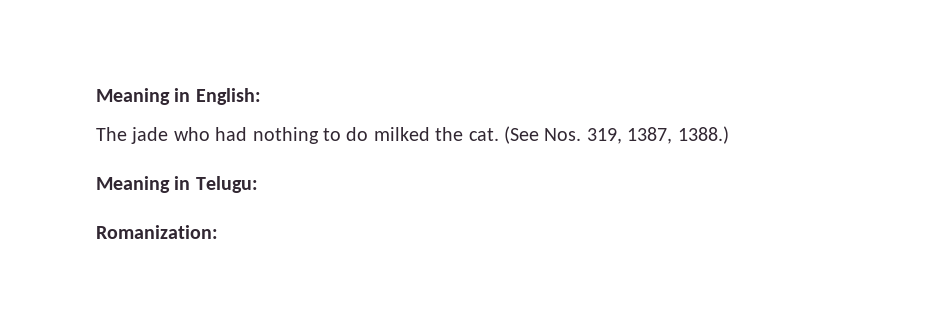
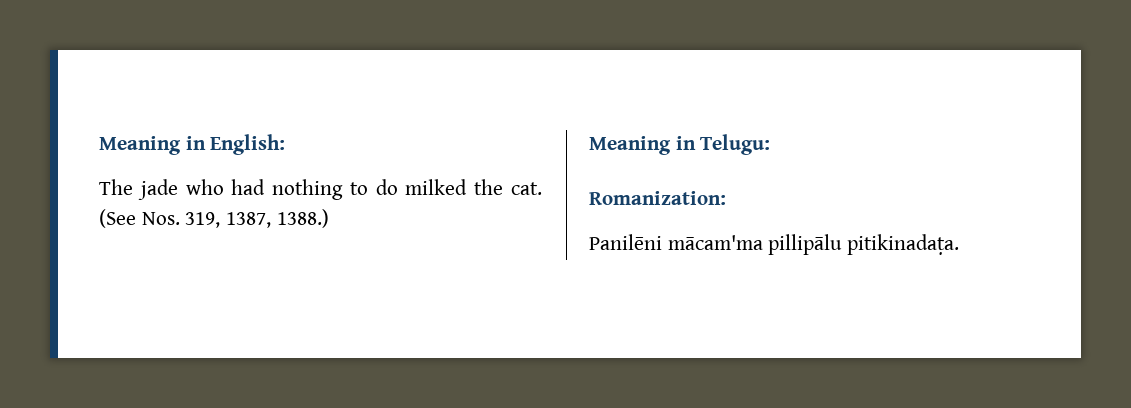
+ Panilēni mācam'ma pillipālu pitikinadaṭa.

